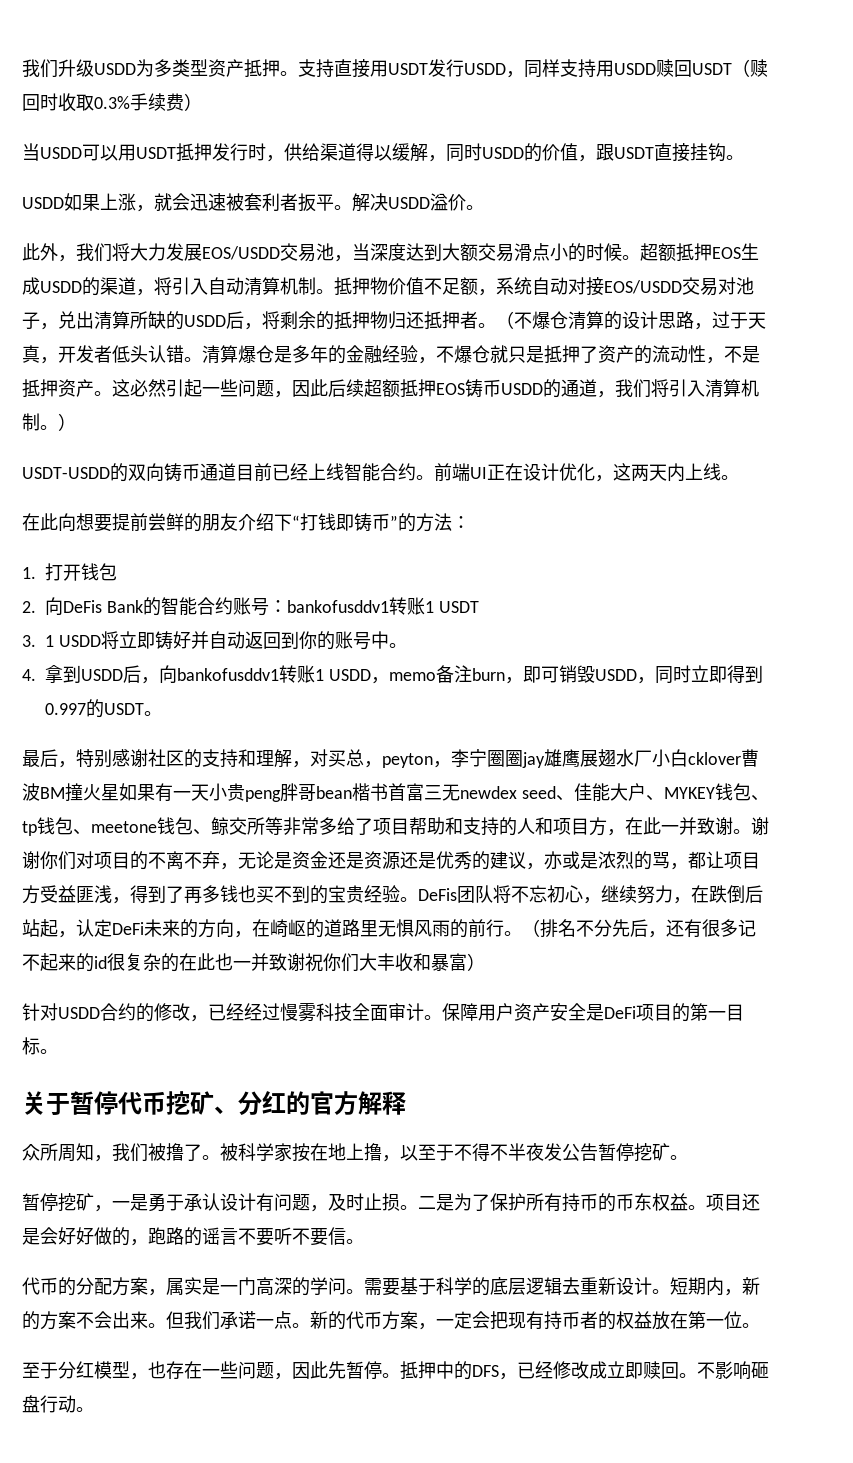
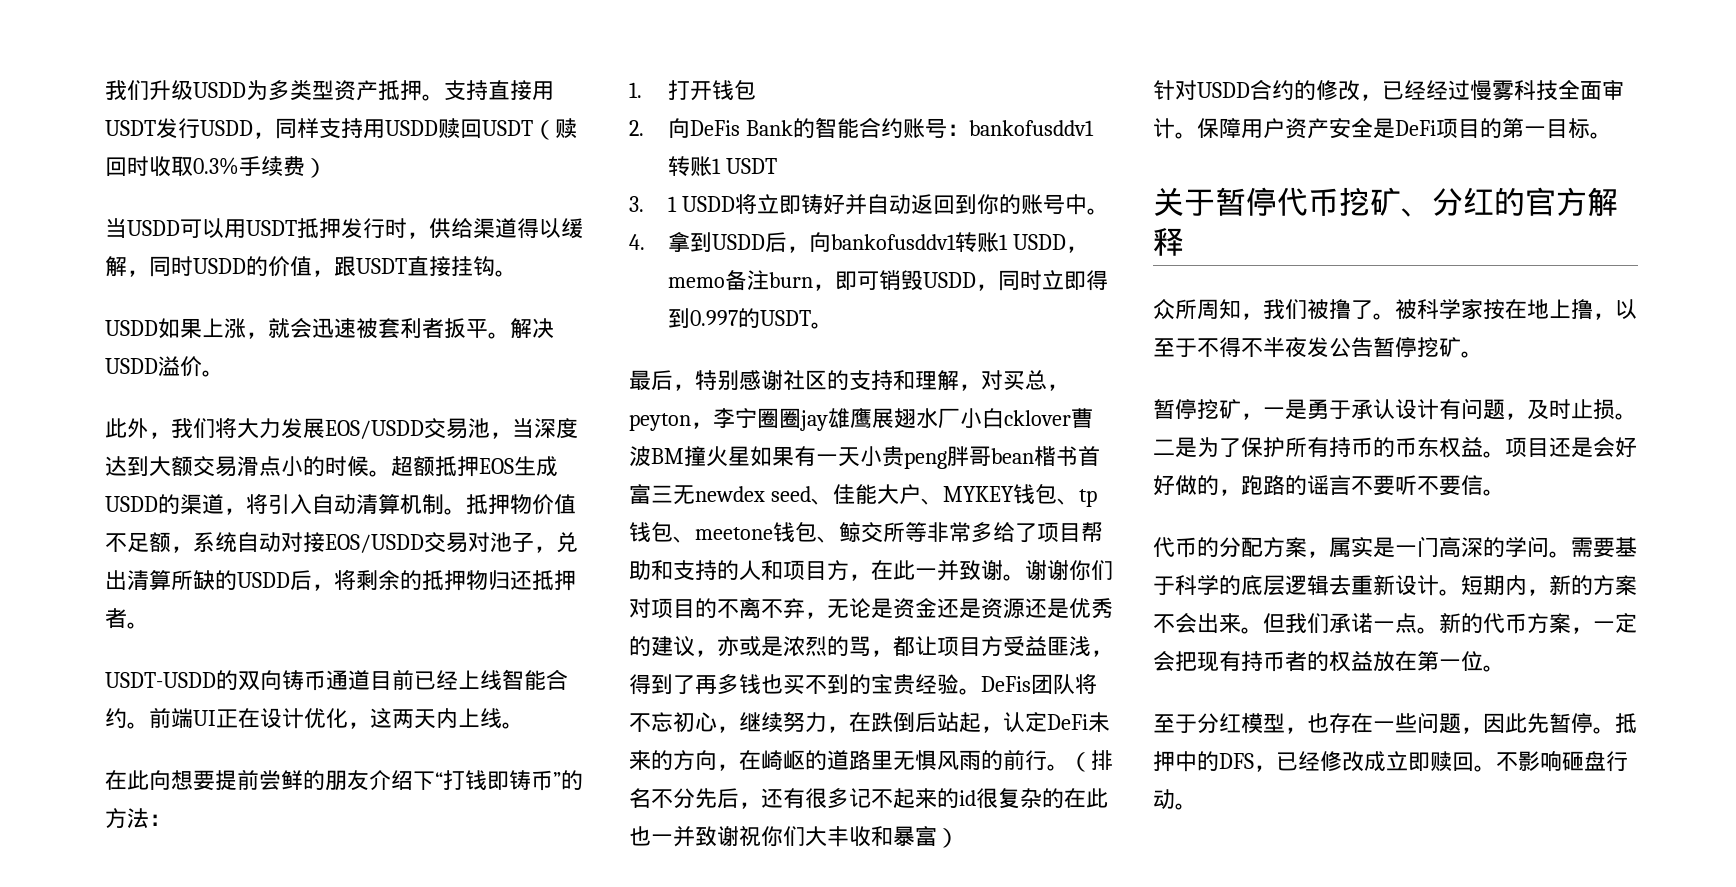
- （不爆仓清算的设计思路，过于天真，开发者低头认错。清算爆仓是多年的金融经验，不爆仓就只是抵押了资产的流动性，不是抵押资产。这必然引起一些问题，因此后续超额抵押EOS铸币USDD的通道，我们将引入清算机制。）

